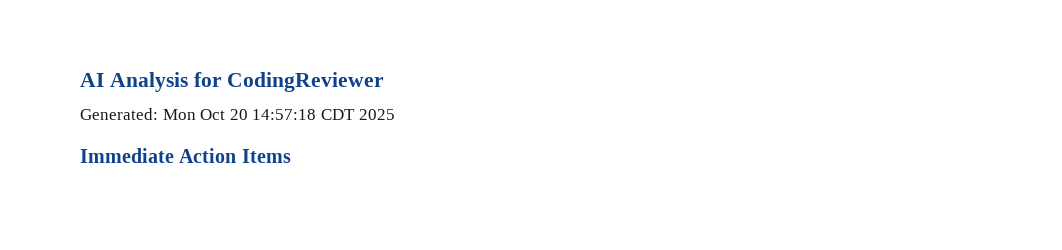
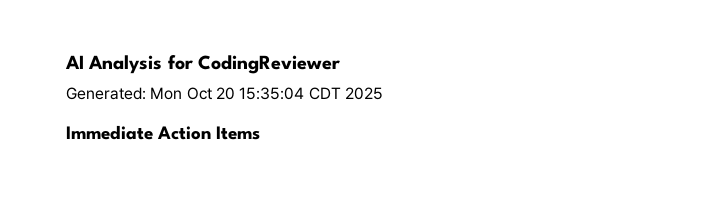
- Generated: Mon Oct 20 14:57:18 CDT 2025
+ Generated: Mon Oct 20 15:35:04 CDT 2025

